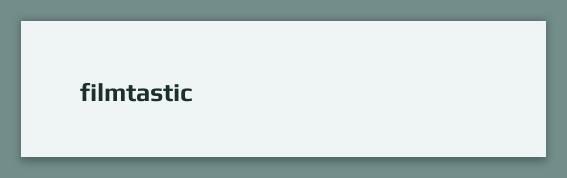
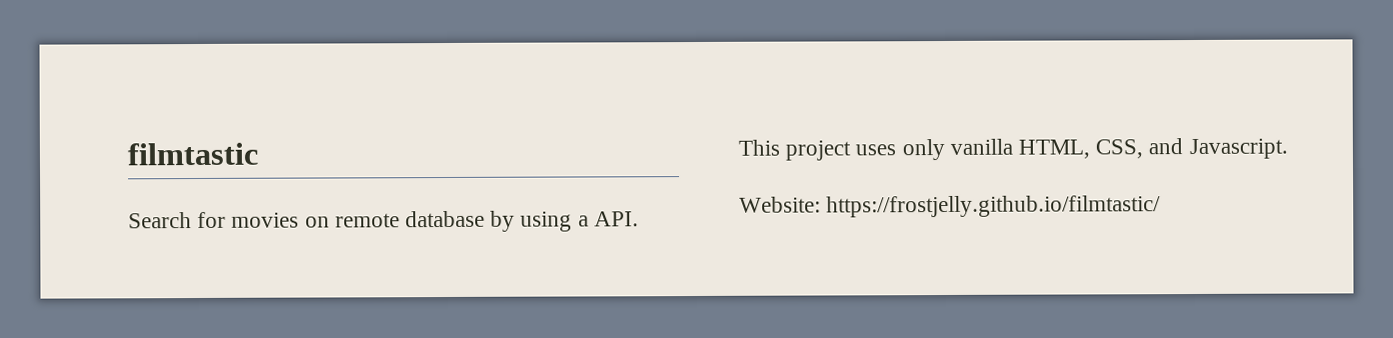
+ Search for movies on remote database by using a API. This project uses only vanilla HTML, CSS, and Javascript.
+ Website: https://frostjelly.github.io/filmtastic/

